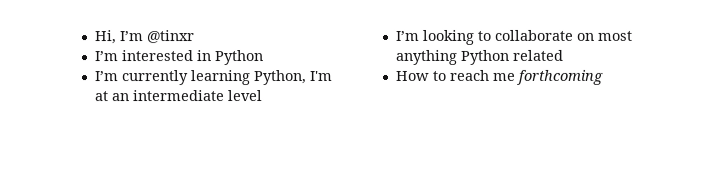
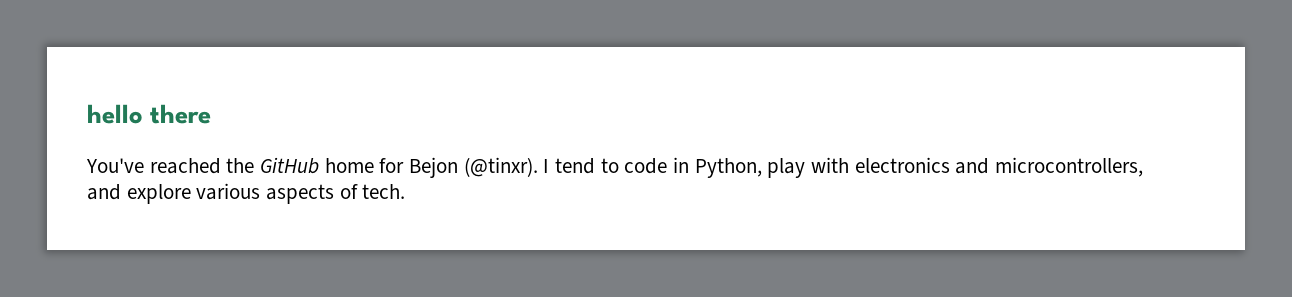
- Hi, I’m @tinxr
- I’m interested in Python
- I’m currently learning Python, I'm at an intermediate level
- I’m looking to collaborate on most anything Python related
- How to reach me forthcoming
+ hello there
+ You've reached the GitHub home for Bejon (@tinxr). I tend to code in Python, play with electronics and microcontrollers, and explore various aspects of tech.

